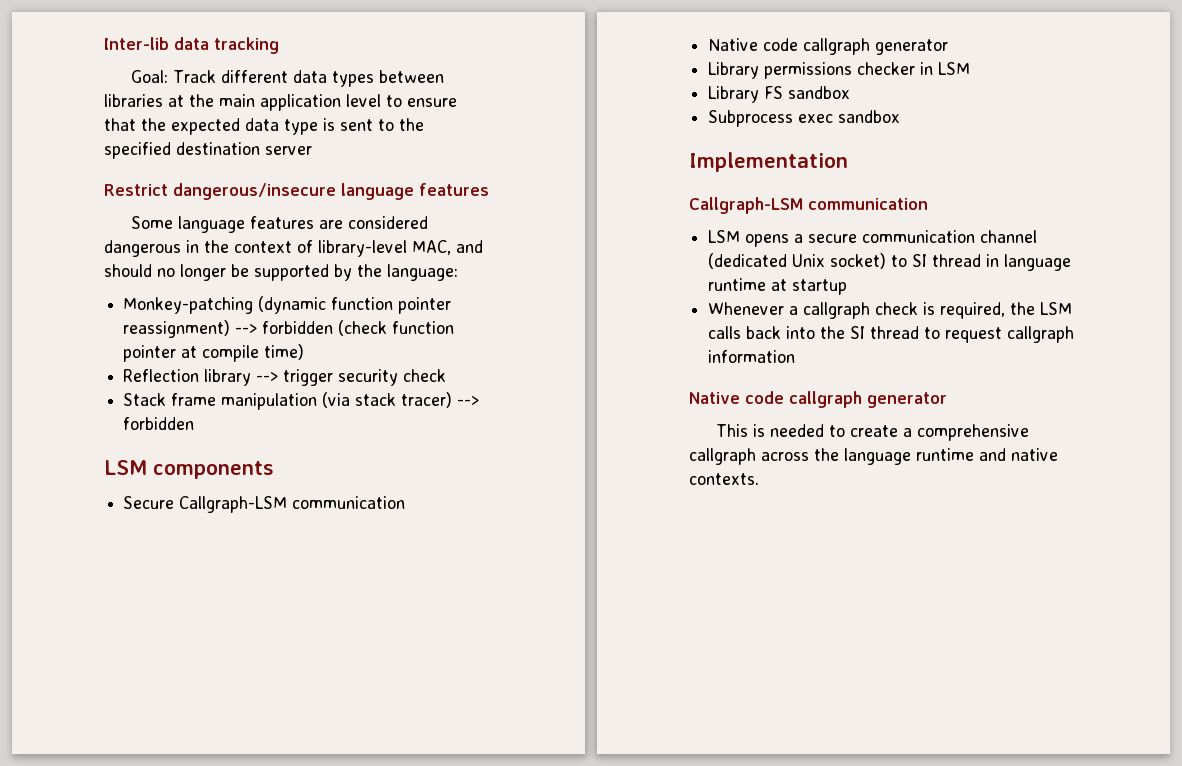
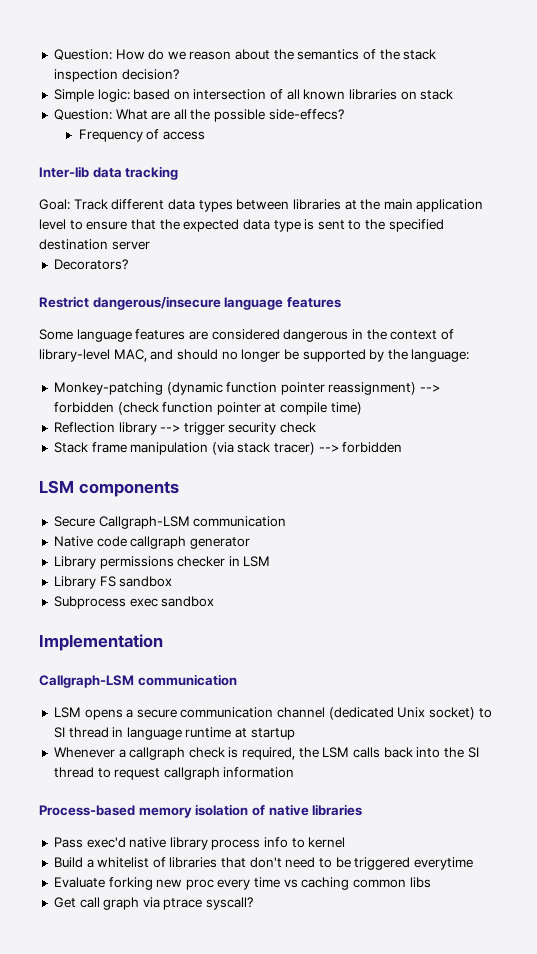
+ Question: How do we reason about the semantics of the stack inspection decision?
+ Simple logic: based on intersection of all known libraries on stack
+ Question: What are all the possible side-effecs?
+ Frequency of access
+ Decorators?
  Whenever a callgraph check is required, the LSM calls back into the SI thread to request callgraph information
- Native code callgraph generator
- This is needed to create a comprehensive callgraph across the language runtime and native contexts.
+ Process-based memory isolation of native libraries
+ Pass exec'd native library process info to kernel
+ Build a whitelist of libraries that don't need to be triggered everytime
+ Evaluate forking new proc every time vs caching common libs
+ Get call graph via ptrace syscall?

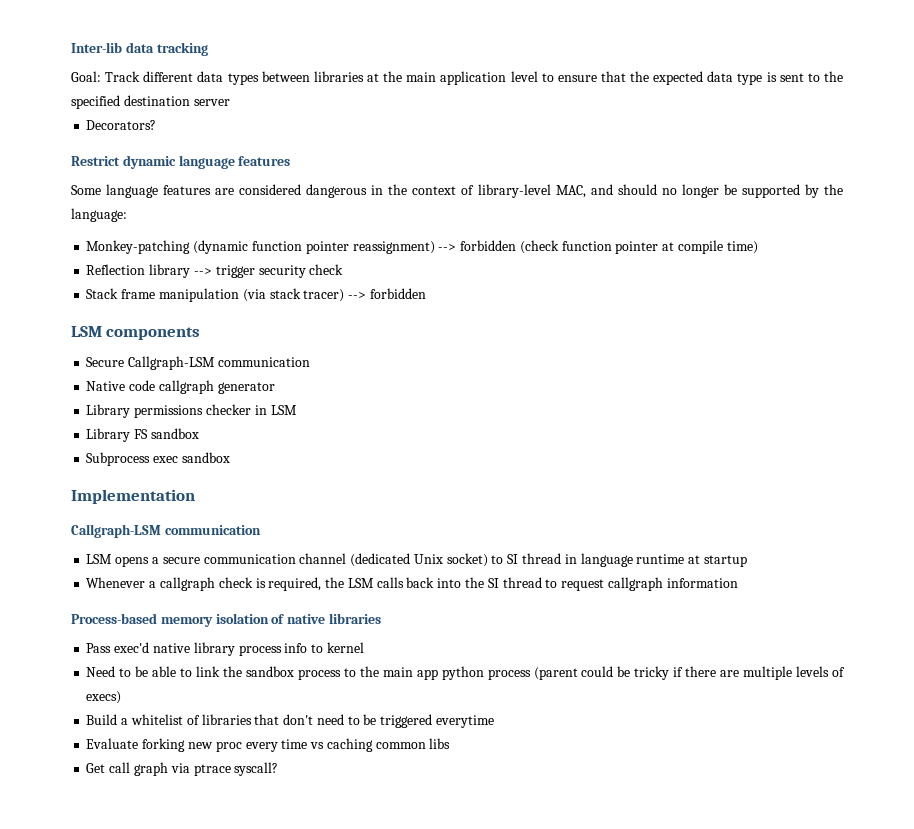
- Question: How do we reason about the semantics of the stack inspection decision?
- Simple logic: based on intersection of all known libraries on stack
- Question: What are all the possible side-effecs?
- Frequency of access
- Restrict dangerous/insecure language features
+ Restrict dynamic language features
+ Need to be able to link the sandbox process to the main app python process (parent could be tricky if there are multiple levels of execs)

